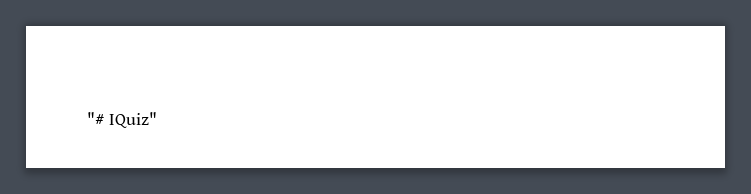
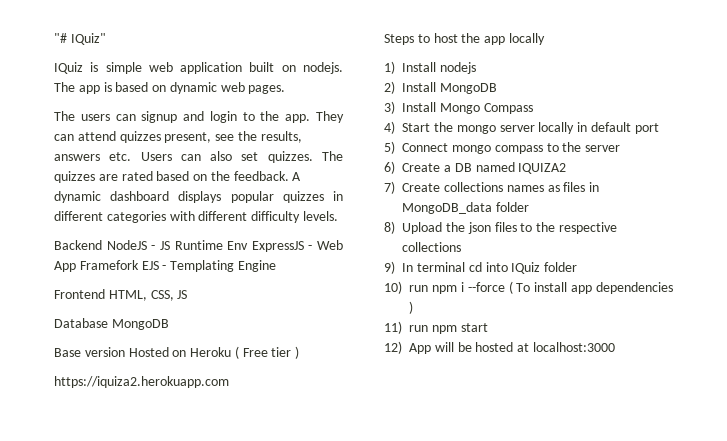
+ IQuiz is simple web application built on nodejs. The app is based on dynamic web pages.
+ The users can signup and login to the app. They can attend quizzes present, see the results, answers etc. Users can also set quizzes. The quizzes are rated based on the feedback. A dynamic dashboard displays popular quizzes in different categories with different difficulty levels.
+ Backend NodeJS - JS Runtime Env ExpressJS - Web App Framefork EJS - Templating Engine
+ Frontend HTML, CSS, JS
+ Database MongoDB
+ Base version Hosted on Heroku ( Free tier )
+ https://iquiza2.herokuapp.com
+ Steps to host the app locally
+ 1) Install nodejs
+ 2) Install MongoDB
+ 3) Install Mongo Compass
+ 4) Start the mongo server locally in default port
+ 5) Connect mongo compass to the server
+ 6) Create a DB named IQUIZA2
+ 7) Create collections names as files in MongoDB_data folder
+ 8) Upload the json files to the respective collections
+ 9) In terminal cd into IQuiz folder
+ 10) run npm i --force ( To install app dependencies )
+ 11) run npm start
+ 12) App will be hosted at localhost:3000

